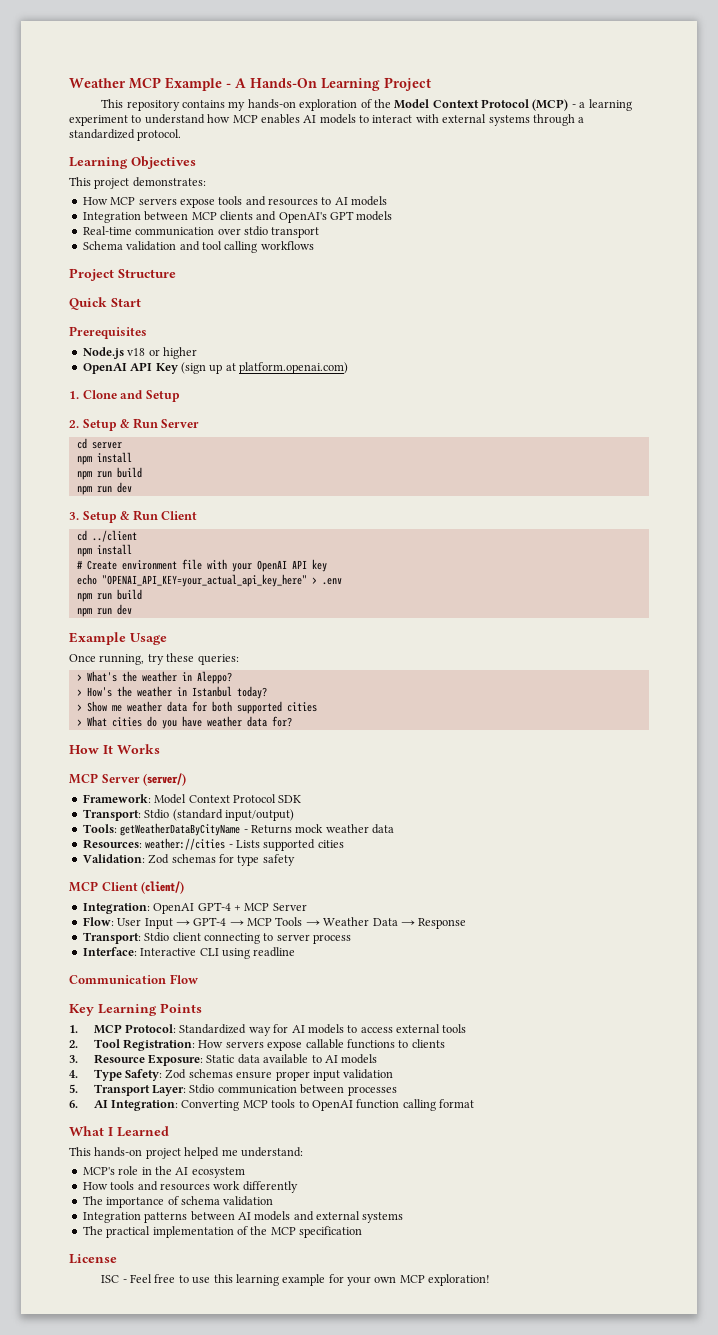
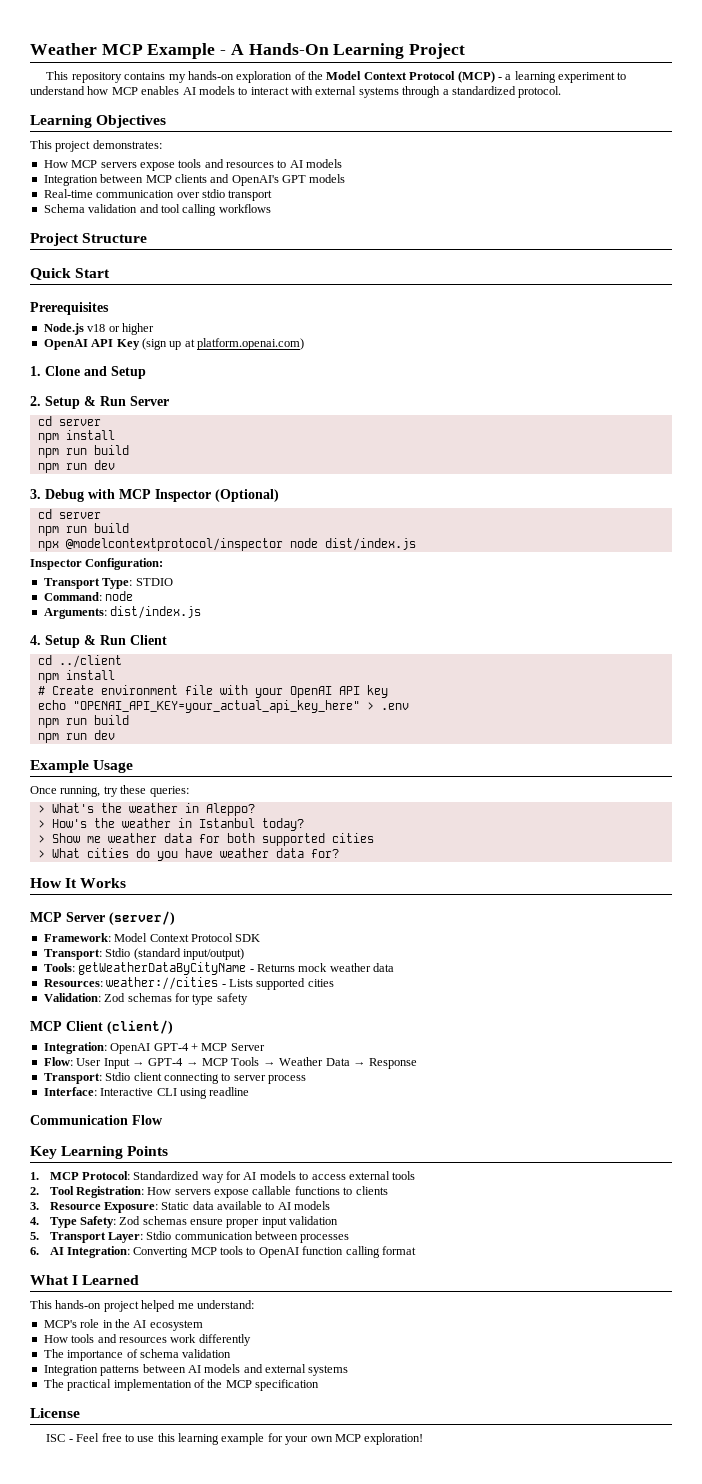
- 3. Setup & Run Client
+ 3. Debug with MCP Inspector (Optional)
+ cd server
+ npm run build
+ npx @modelcontextprotocol/inspector node dist/index.js
+ Inspector Configuration:
+ Transport Type: STDIO
+ Command: node
+ Arguments: dist/index.js
+ 4. Setup & Run Client

